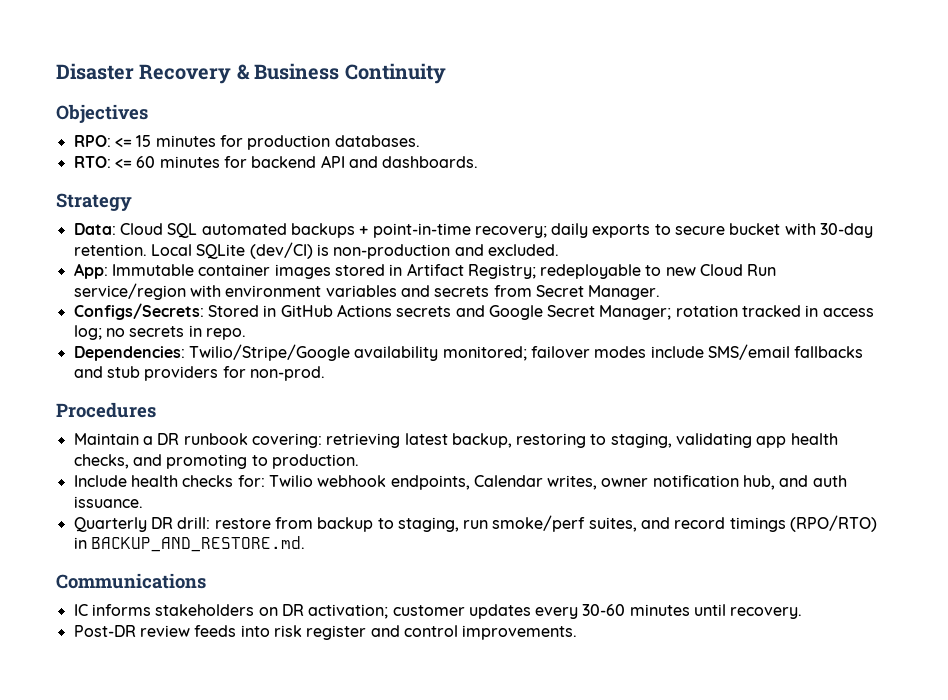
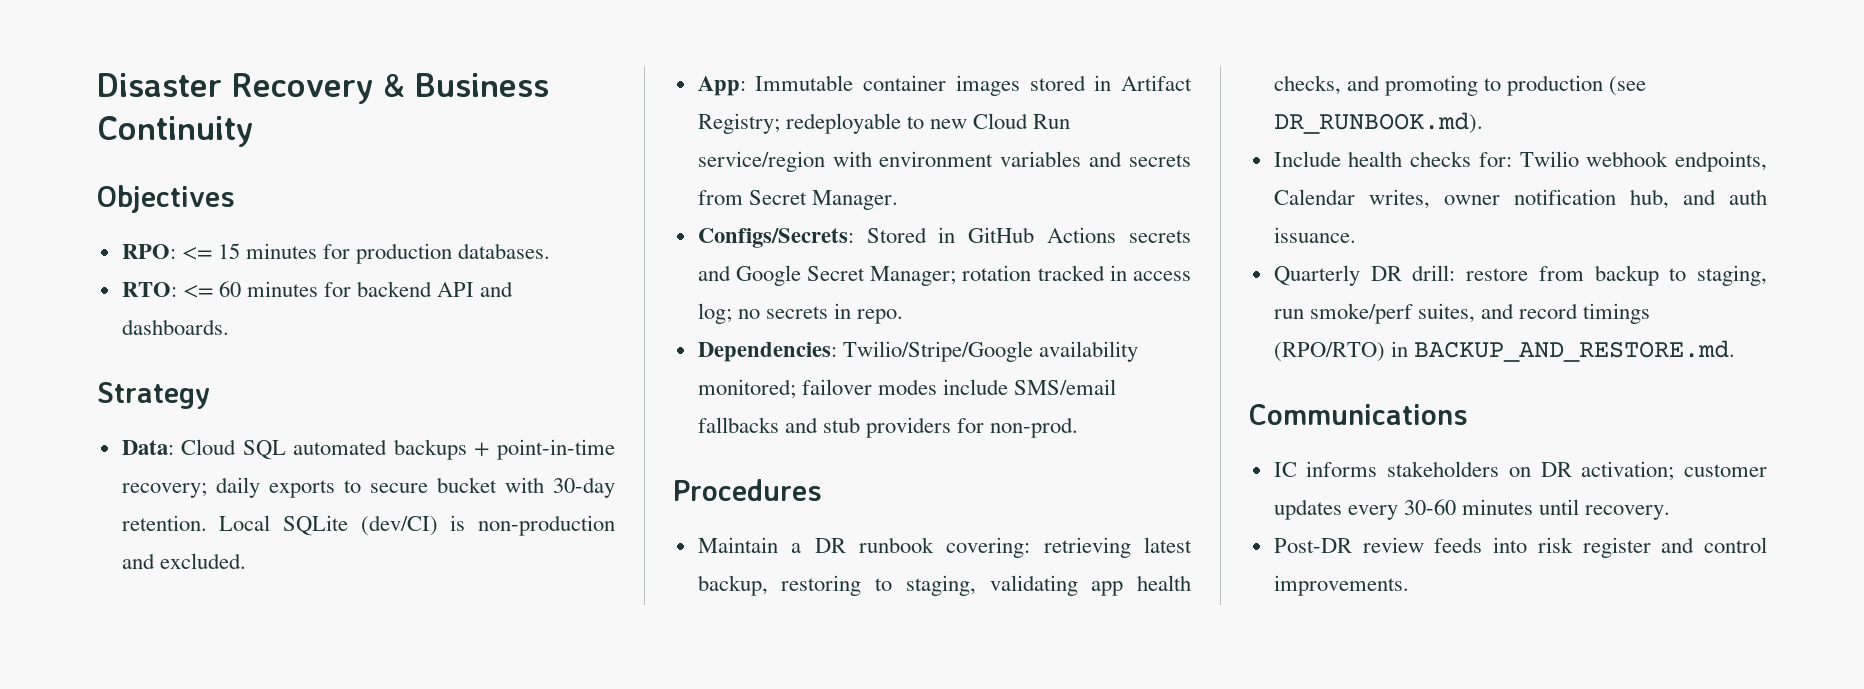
- Maintain a DR runbook covering: retrieving latest backup, restoring to staging, validating app health checks, and promoting to production.
+ Maintain a DR runbook covering: retrieving latest backup, restoring to staging, validating app health checks, and promoting to production (see DR_RUNBOOK.md).

